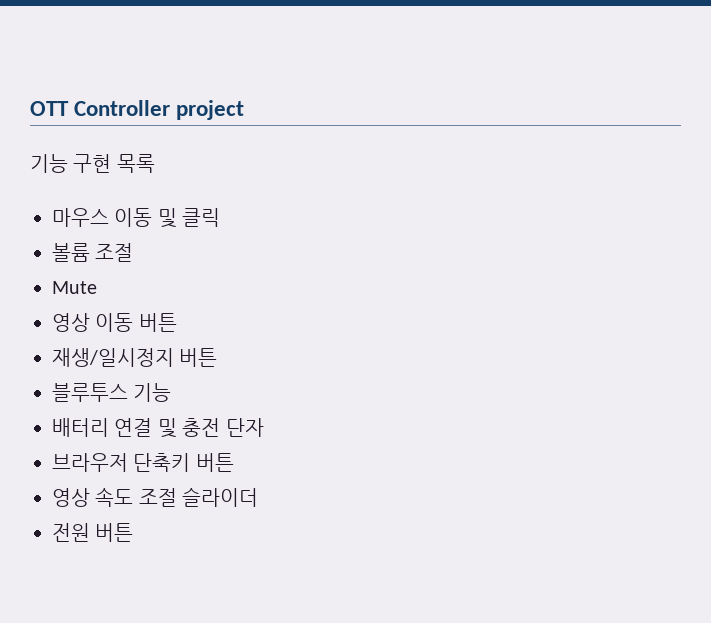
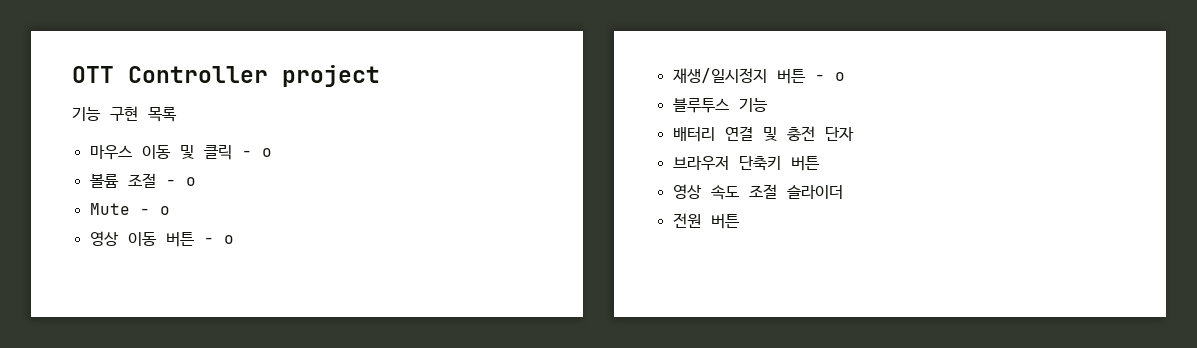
- 마우스 이동 및 클릭
+ 마우스 이동 및 클릭 - o
- 볼륨 조절
+ 볼륨 조절 - o
- Mute
+ Mute - o
- 영상 이동 버튼
+ 영상 이동 버튼 - o
- 재생/일시정지 버튼
+ 재생/일시정지 버튼 - o

